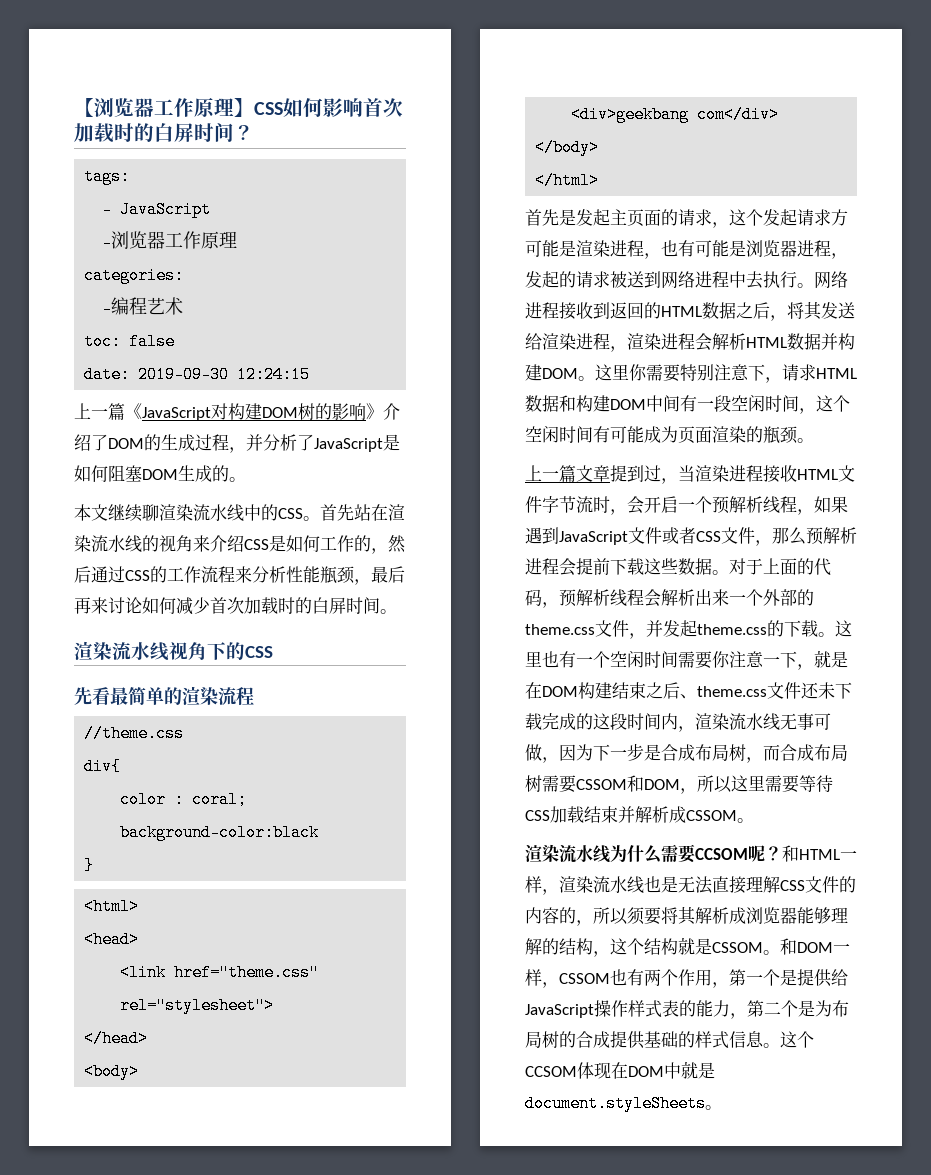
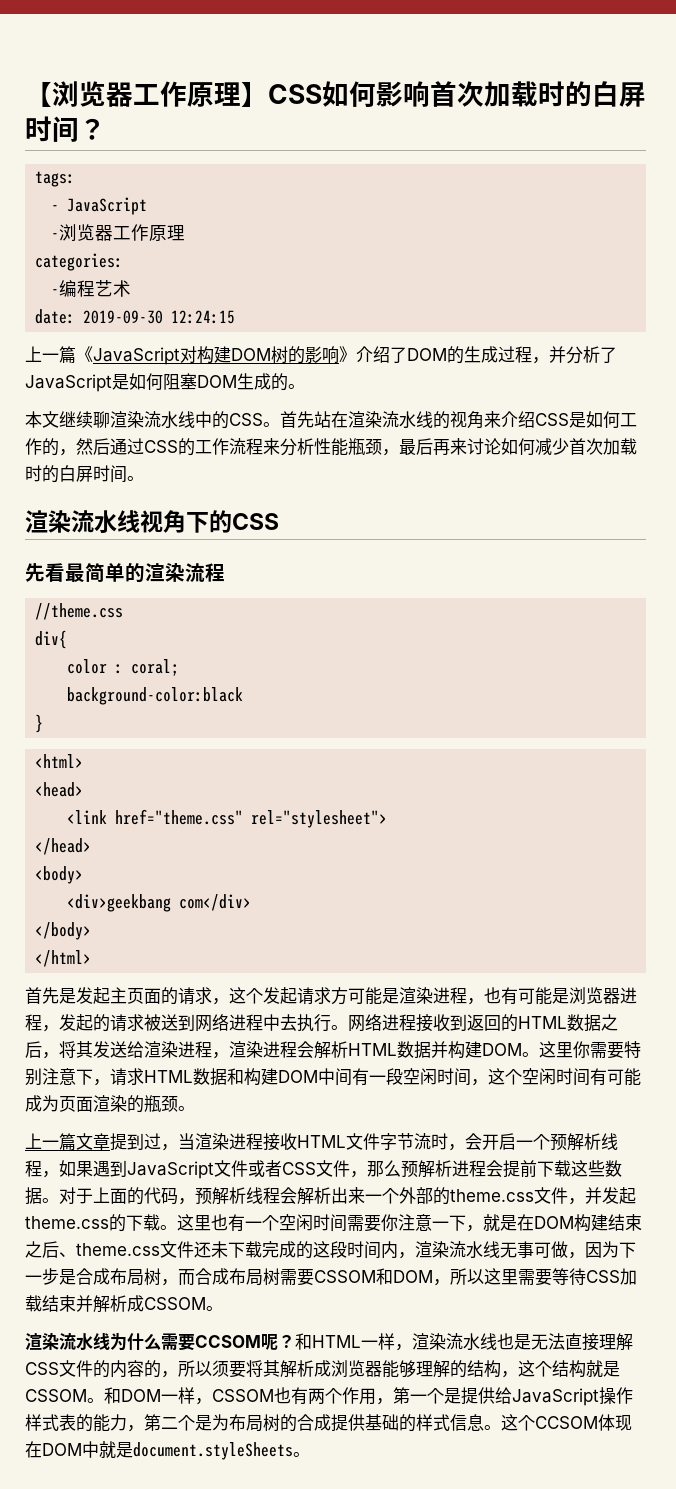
- toc: false

